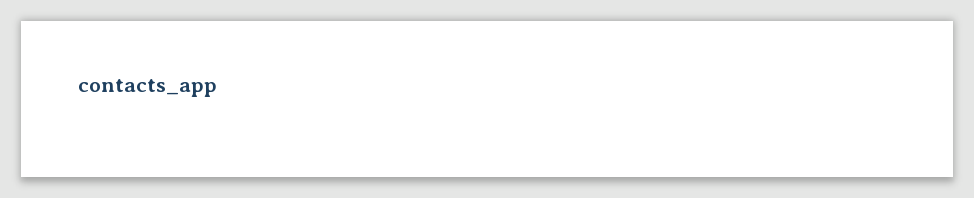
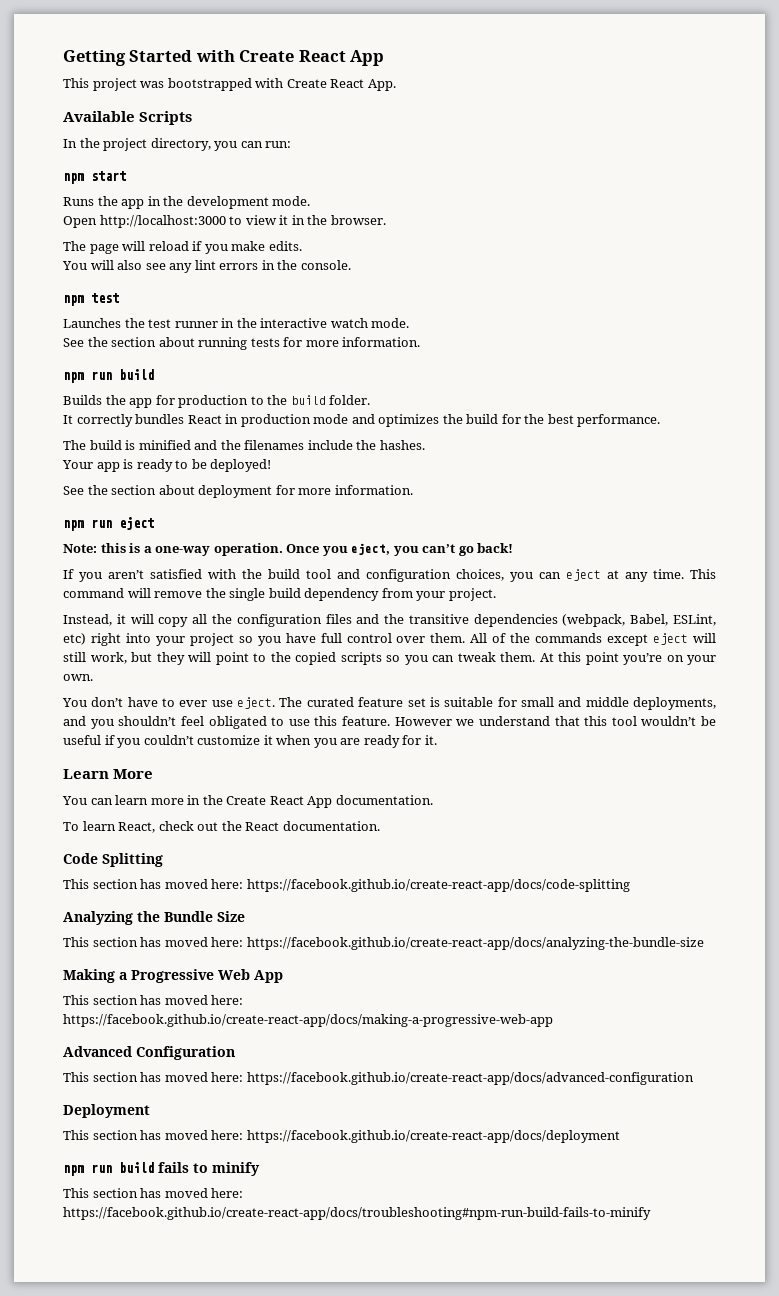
- contacts_app
+ Getting Started with Create React App
+ This project was bootstrapped with Create React App.
+ Available Scripts
+ In the project directory, you can run:
+ npm start
+ Runs the app in the development mode.
+ Open http://localhost:3000 to view it in the browser.
+ The page will reload if you make edits.
+ You will also see any lint errors in the console.
+ npm test
+ Launches the test runner in the interactive watch mode.
+ See the section about running tests for more information.
+ npm run build
+ Builds the app for production to the build folder.
+ It correctly bundles React in production mode and optimizes the build for the best performance.
+ The build is minified and the filenames include the hashes.
+ Your app is ready to be deployed!
+ See the section about deployment for more information.
+ npm run eject
+ Note: this is a one-way operation. Once you eject, you can’t go back!
+ If you aren’t satisfied with the build tool and configuration choices, you can eject at any time. This command will remove the single build dependency from your project.
+ Instead, it will copy all the configuration files and the transitive dependencies (webpack, Babel, ESLint, etc) right into your project so you have full control over them. All of the commands except eject will still work, but they will point to the copied scripts so you can tweak them. At this point you’re on your own.
+ You don’t have to ever use eject. The curated feature set is suitable for small and middle deployments, and you shouldn’t feel obligated to use this feature. However we understand that this tool wouldn’t be useful if you couldn’t customize it when you are ready for it.
+ Learn More
+ You can learn more in the Create React App documentation.
+ To learn React, check out the React documentation.
+ Code Splitting
+ This section has moved here: https://facebook.github.io/create-react-app/docs/code-splitting
+ Analyzing the Bundle Size
+ This section has moved here: https://facebook.github.io/create-react-app/docs/analyzing-the-bundle-size
+ Making a Progressive Web App
+ This section has moved here: https://facebook.github.io/create-react-app/docs/making-a-progressive-web-app
+ Advanced Configuration
+ This section has moved here: https://facebook.github.io/create-react-app/docs/advanced-configuration
+ Deployment
+ This section has moved here: https://facebook.github.io/create-react-app/docs/deployment
+ npm run build fails to minify
+ This section has moved here: https://facebook.github.io/create-react-app/docs/troubleshooting#npm-run-build-fails-to-minify

